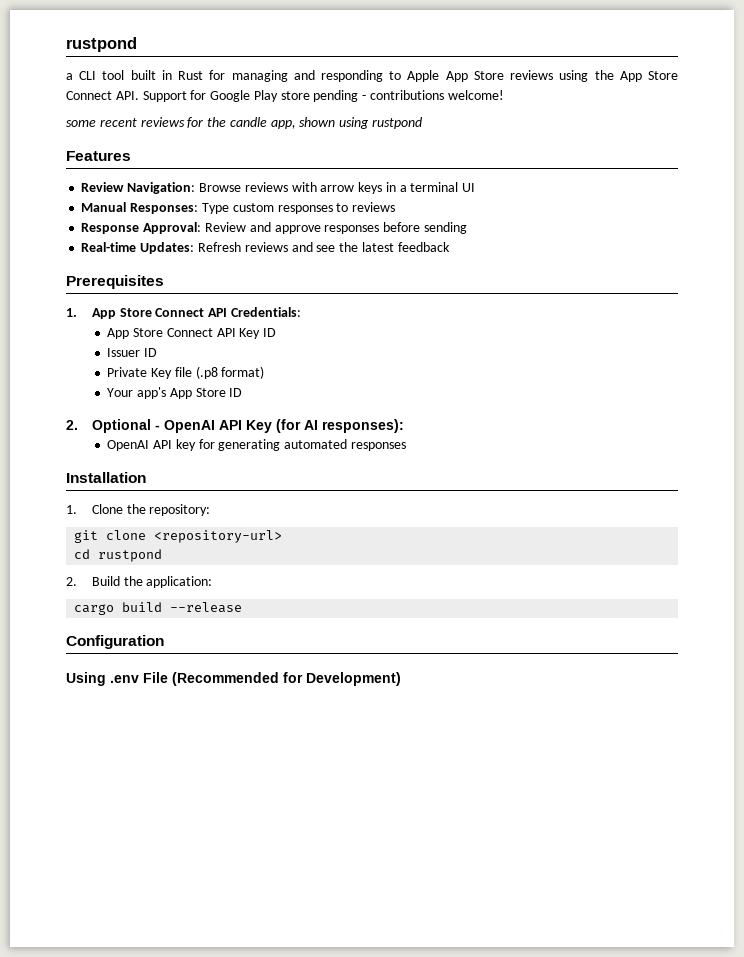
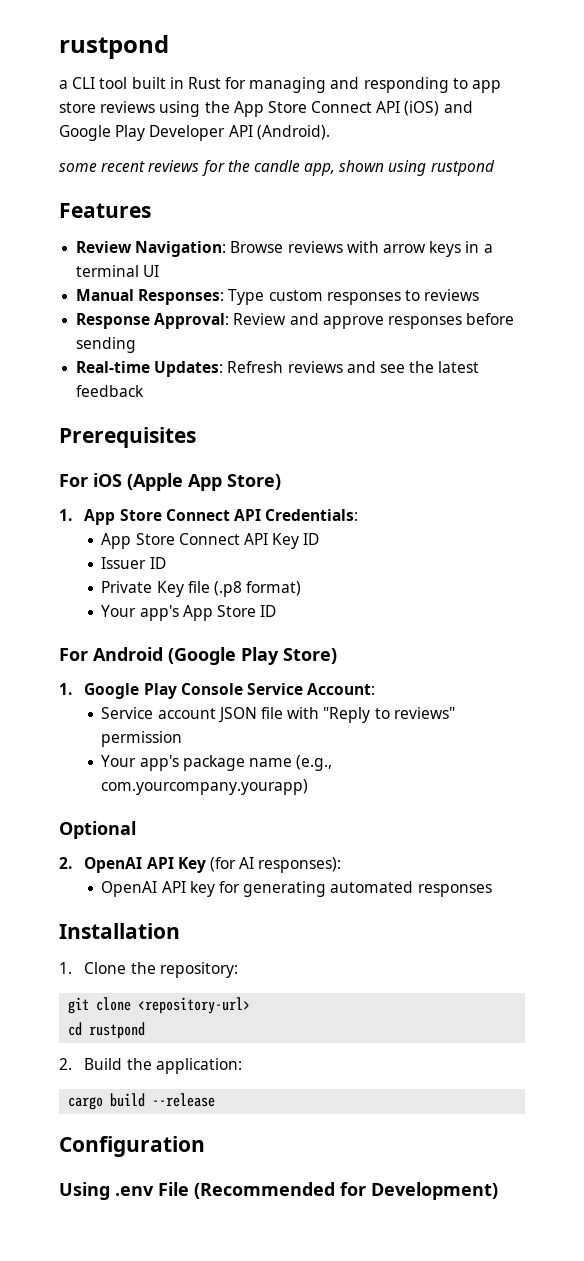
- a CLI tool built in Rust for managing and responding to Apple App Store reviews using the App Store Connect API. Support for Google Play store pending - contributions welcome!
+ a CLI tool built in Rust for managing and responding to app store reviews using the App Store Connect API (iOS) and Google Play Developer API (Android).
+ For iOS (Apple App Store)
- 2. Optional - OpenAI API Key (for AI responses):
+ For Android (Google Play Store)
+ 1. Google Play Console Service Account:
+ Service account JSON file with "Reply to reviews" permission
+ Your app's package name (e.g., com.yourcompany.yourapp)
+ Optional
+ 2. OpenAI API Key (for AI responses):

